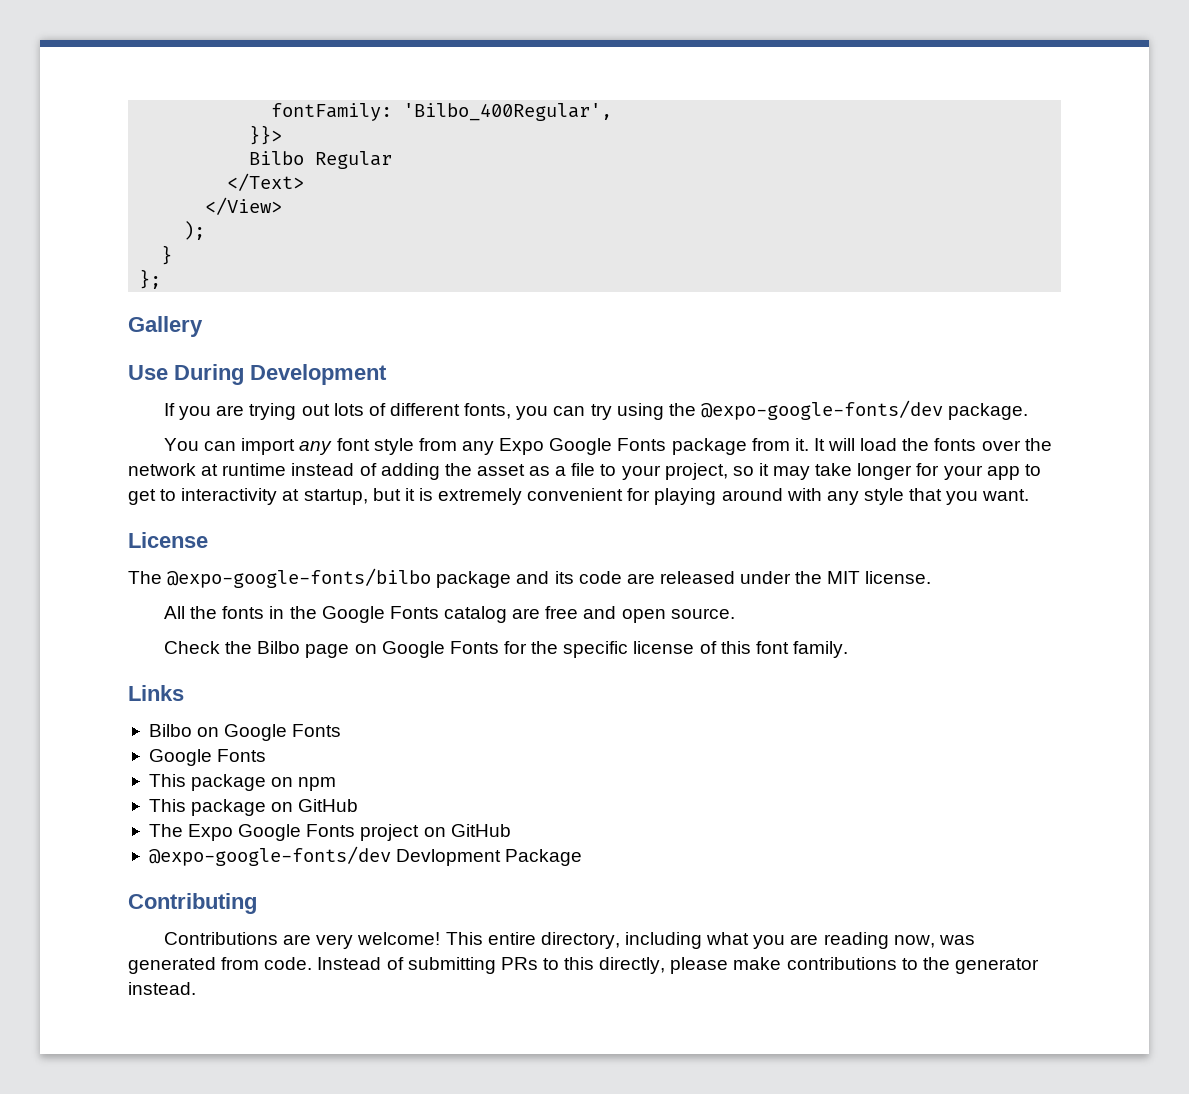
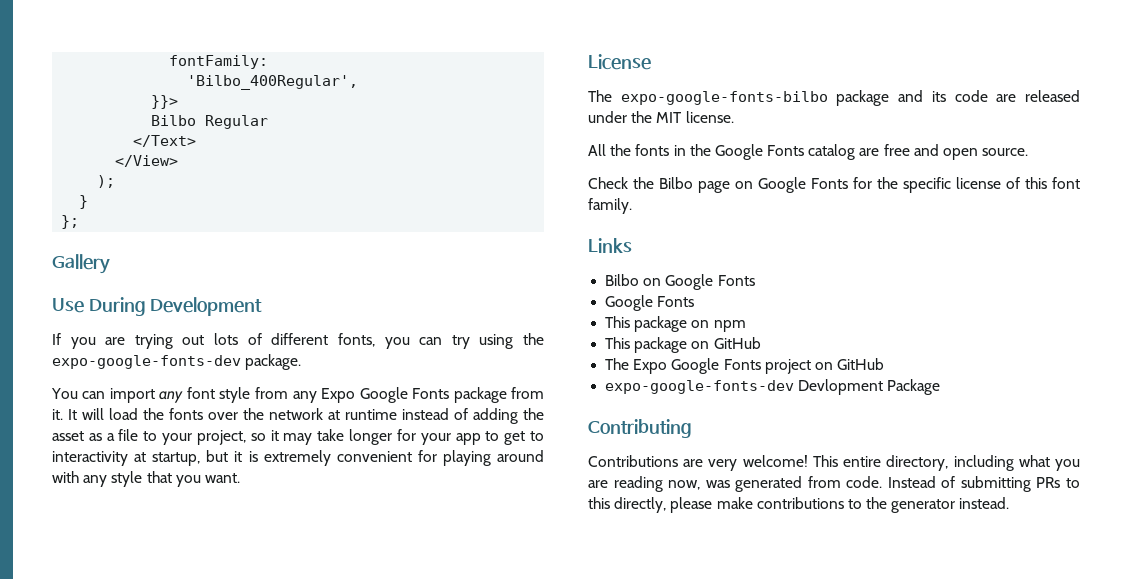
- fontFamily: 'Bilbo_400Regular',
+ fontFamily:
+ 'Bilbo_400Regular',
- If you are trying out lots of different fonts, you can try using the @expo-google-fonts/dev package.
+ If you are trying out lots of different fonts, you can try using the expo-google-fonts-dev package.
- The @expo-google-fonts/bilbo package and its code are released under the MIT license.
+ The expo-google-fonts-bilbo package and its code are released under the MIT license.
- @expo-google-fonts/dev Devlopment Package
+ expo-google-fonts-dev Devlopment Package

